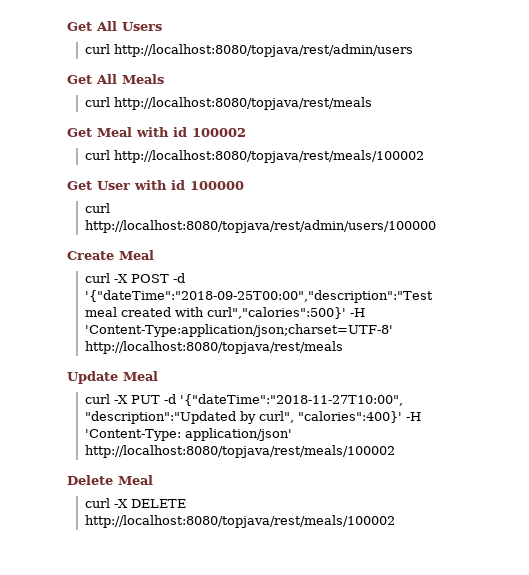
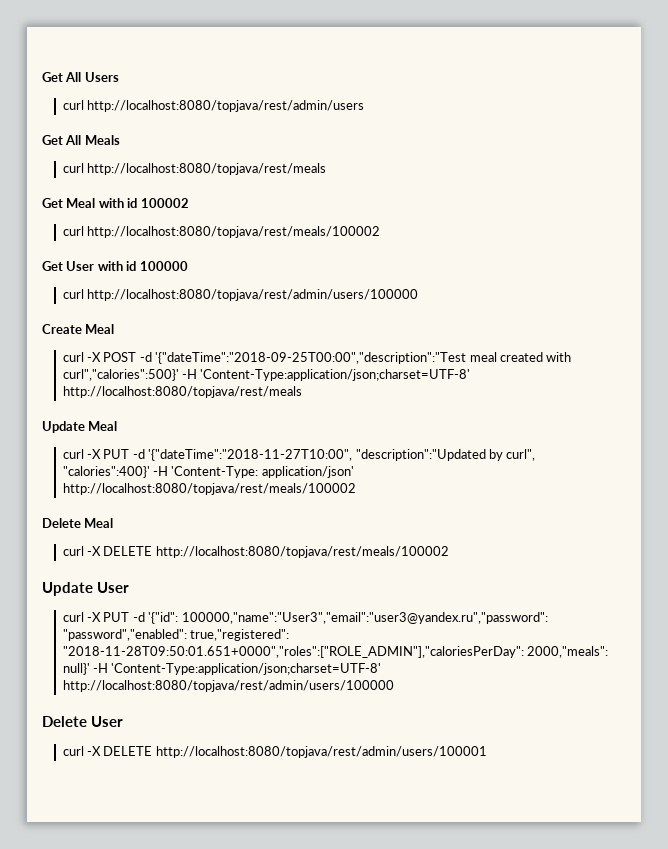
+ Update User
+ curl -X PUT -d '{"id": 100000,"name":"User3","email":"user3@yandex.ru","password": "password","enabled": true,"registered": "2018-11-28T09:50:01.651+0000","roles":["ROLE_ADMIN"],"caloriesPerDay": 2000,"meals": null}' -H 'Content-Type:application/json;charset=UTF-8' http://localhost:8080/topjava/rest/admin/users/100000
+ Delete User
+ curl -X DELETE http://localhost:8080/topjava/rest/admin/users/100001

